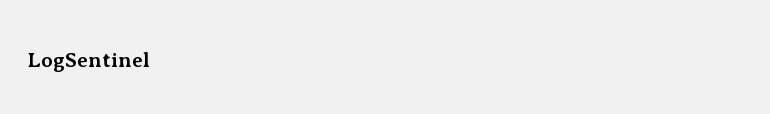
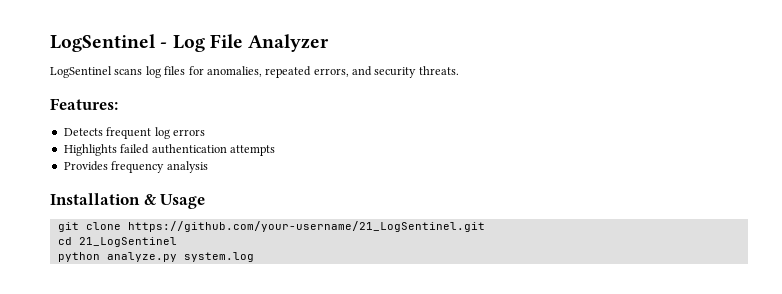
- LogSentinel
+ LogSentinel - Log File Analyzer
+ LogSentinel scans log files for anomalies, repeated errors, and security threats.
+ Features:
+ Detects frequent log errors
+ Highlights failed authentication attempts
+ Provides frequency analysis
+ Installation & Usage
+ git clone https://github.com/your-username/21_LogSentinel.git
+ cd 21_LogSentinel
+ python analyze.py system.log

